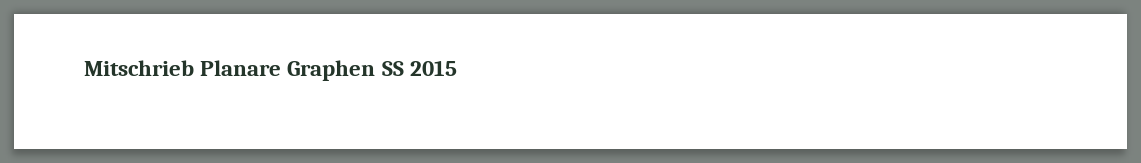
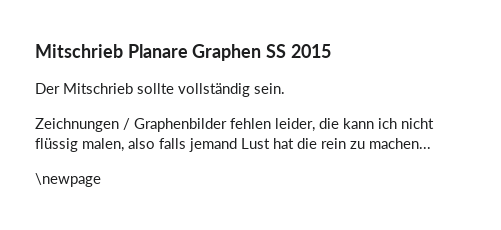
+ Der Mitschrieb sollte vollständig sein.
+ Zeichnungen / Graphenbilder fehlen leider, die kann ich nicht flüssig malen, also falls jemand Lust hat die rein zu machen...
+ \newpage

